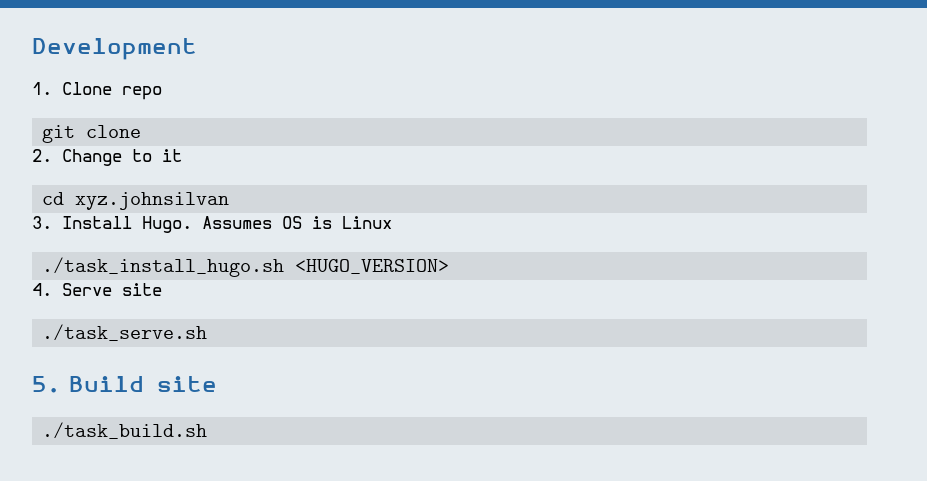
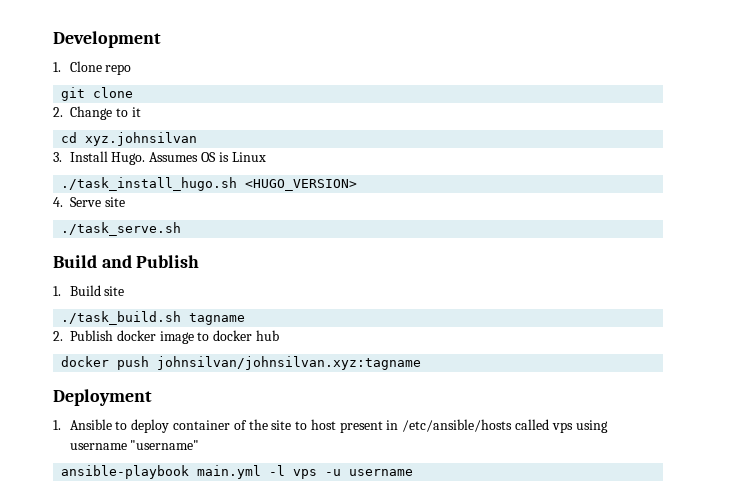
- 5. Build site
+ Build and Publish
+ 1. Build site
- ./task_build.sh
+ ./task_build.sh tagname
+ 2. Publish docker image to docker hub
+ docker push johnsilvan/johnsilvan.xyz:tagname
+ Deployment
+ 1. Ansible to deploy container of the site to host present in /etc/ansible/hosts called vps using username "username"
+ ansible-playbook main.yml -l vps -u username

